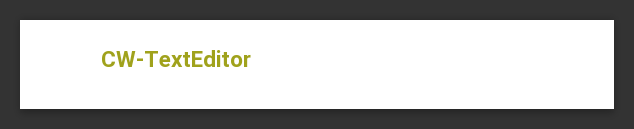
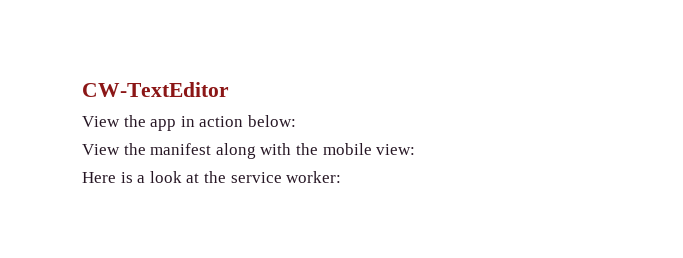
+ View the app in action below:
+ View the manifest along with the mobile view:
+ Here is a look at the service worker:

